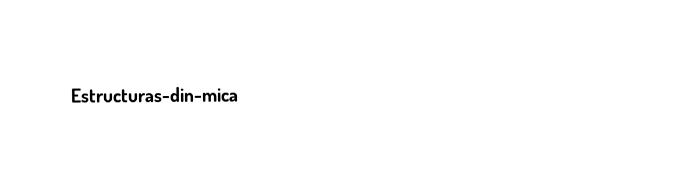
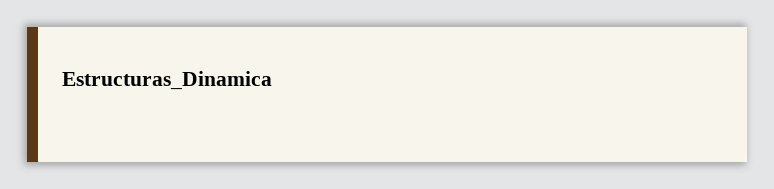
- Estructuras-din-mica
+ Estructuras_Dinamica

